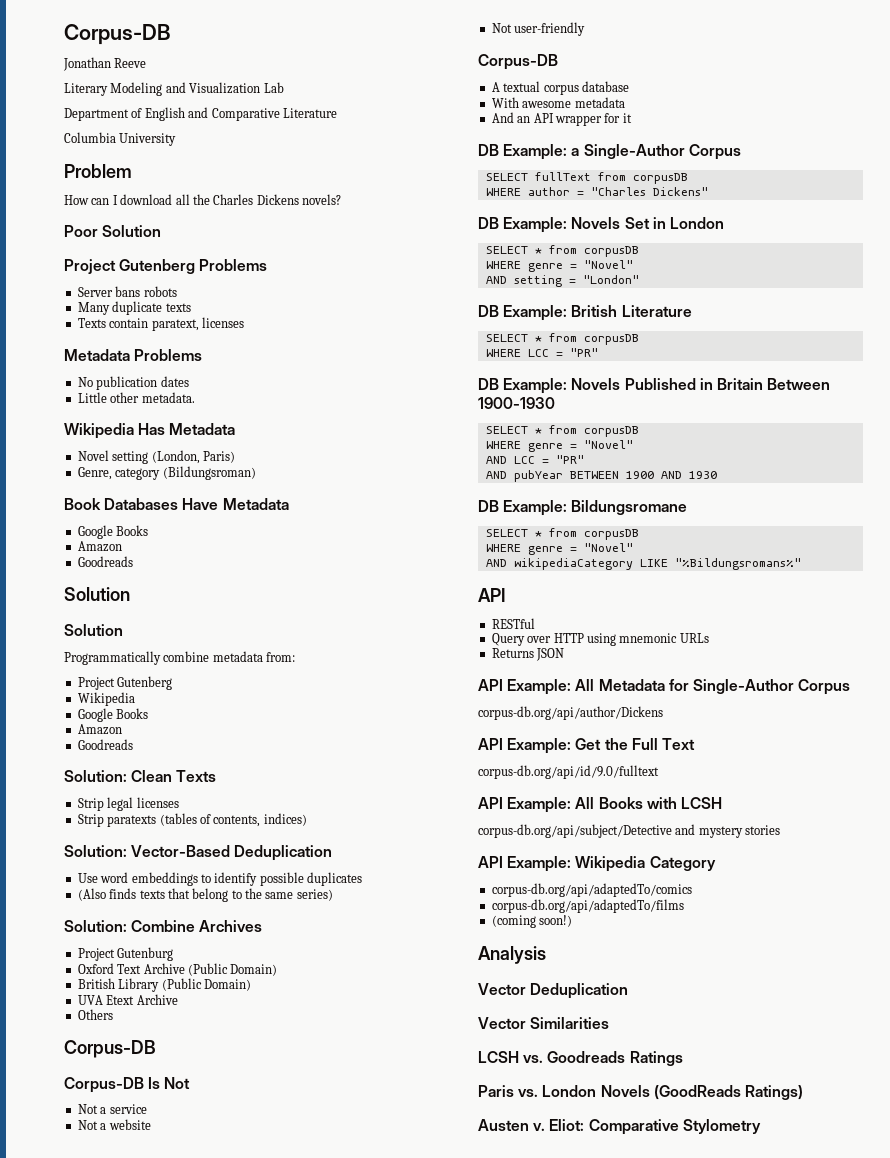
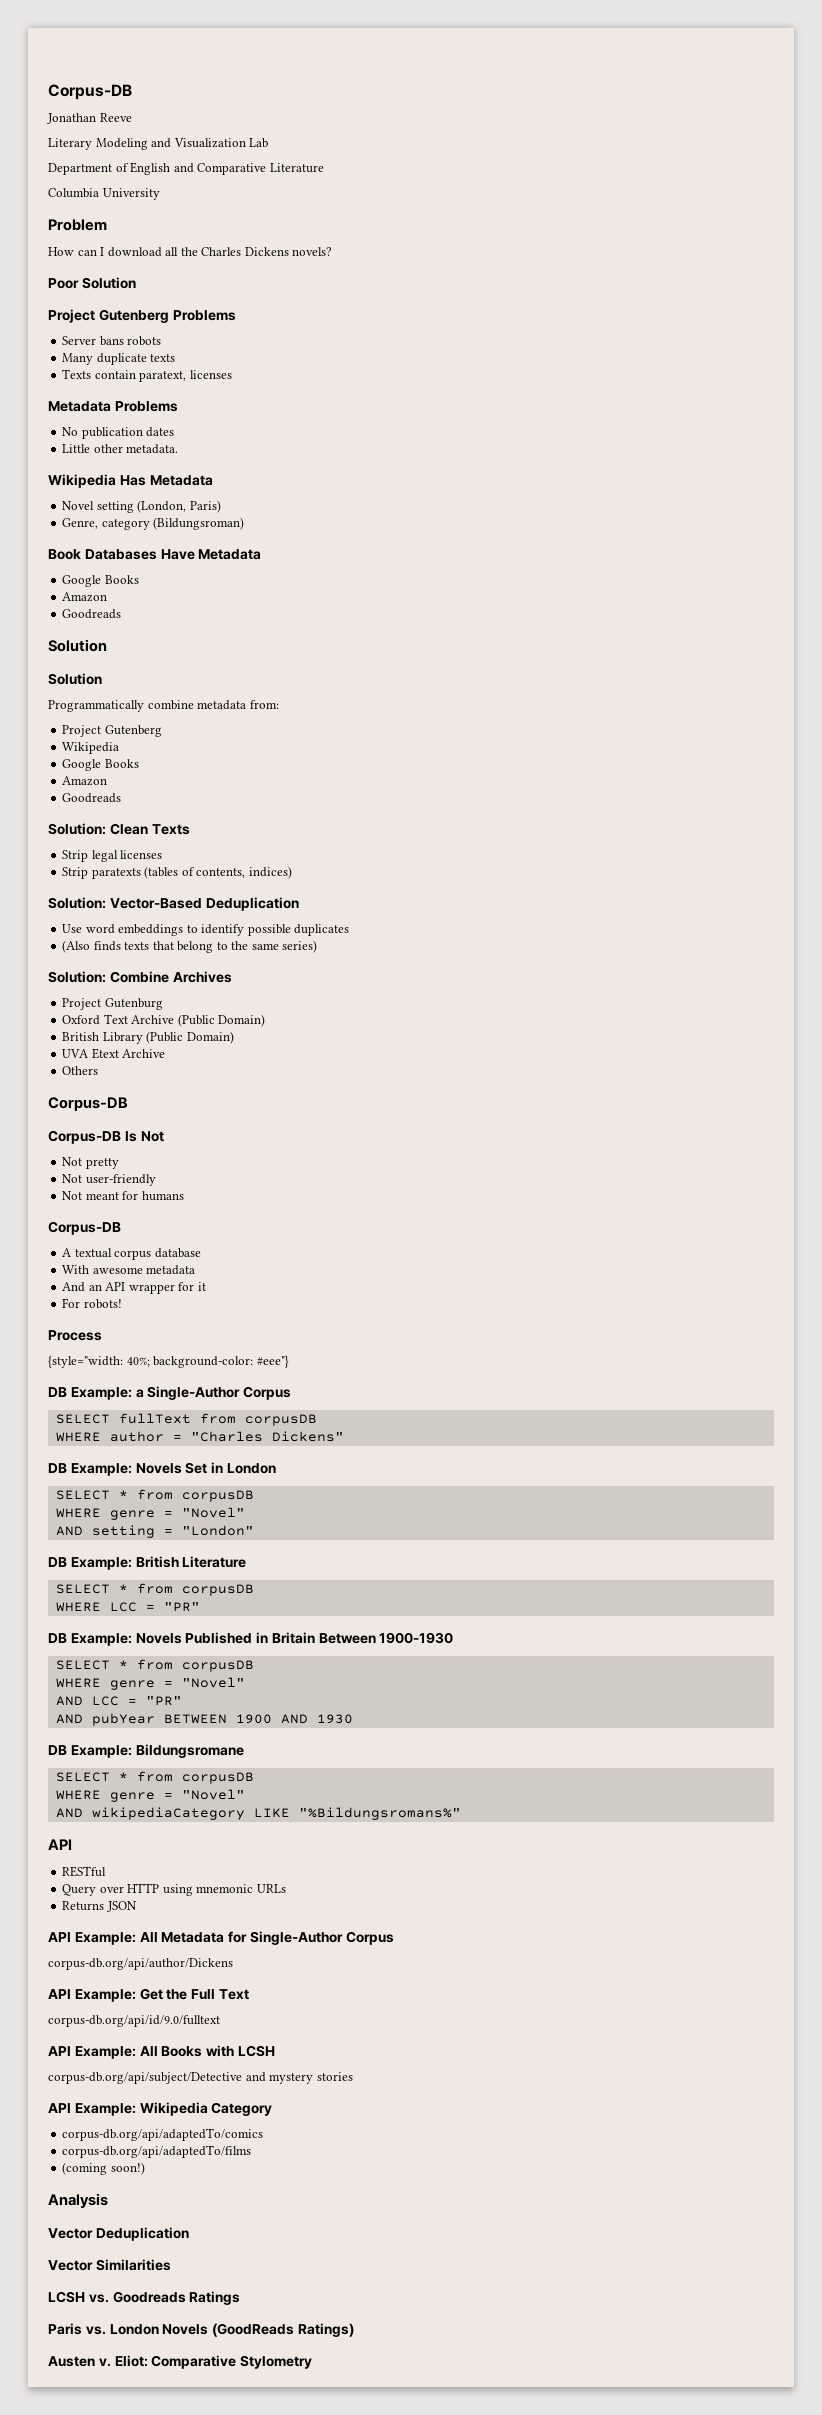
- Not a service
- Not a website
+ Not pretty
  Not user-friendly
+ Not meant for humans
+ For robots!
+ Process
+ {style="width: 40%; background-color: #eee"}

